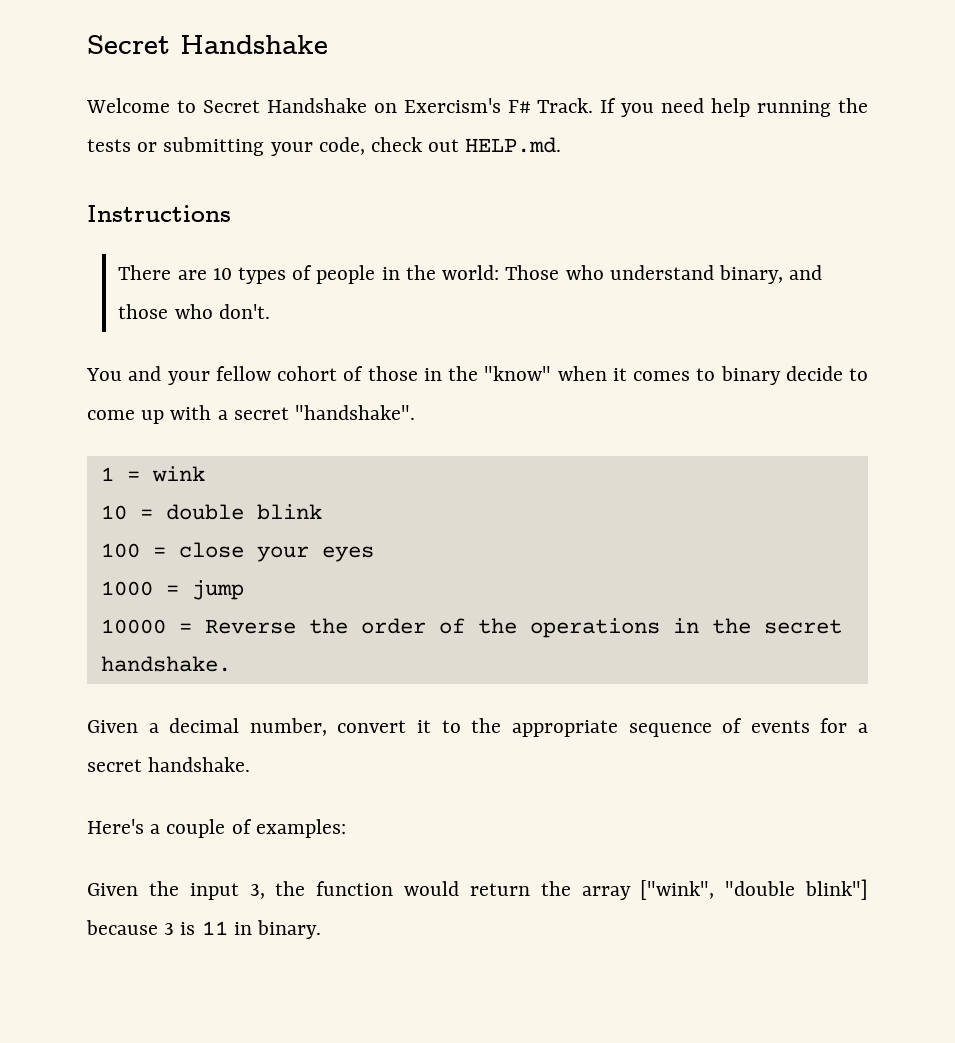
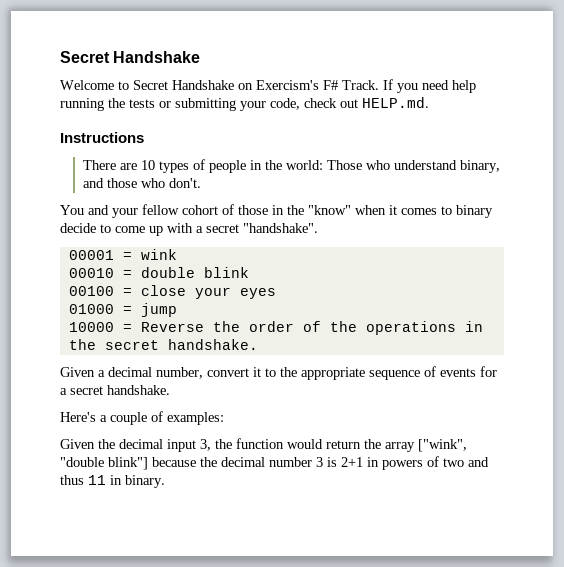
- 1 = wink
+ 00001 = wink
- 10 = double blink
+ 00010 = double blink
- 100 = close your eyes
+ 00100 = close your eyes
- 1000 = jump
+ 01000 = jump
- Given the input 3, the function would return the array ["wink", "double blink"] because 3 is 11 in binary.
+ Given the decimal input 3, the function would return the array ["wink", "double blink"] because the decimal number 3 is 2+1 in powers of two and thus 11 in binary.

